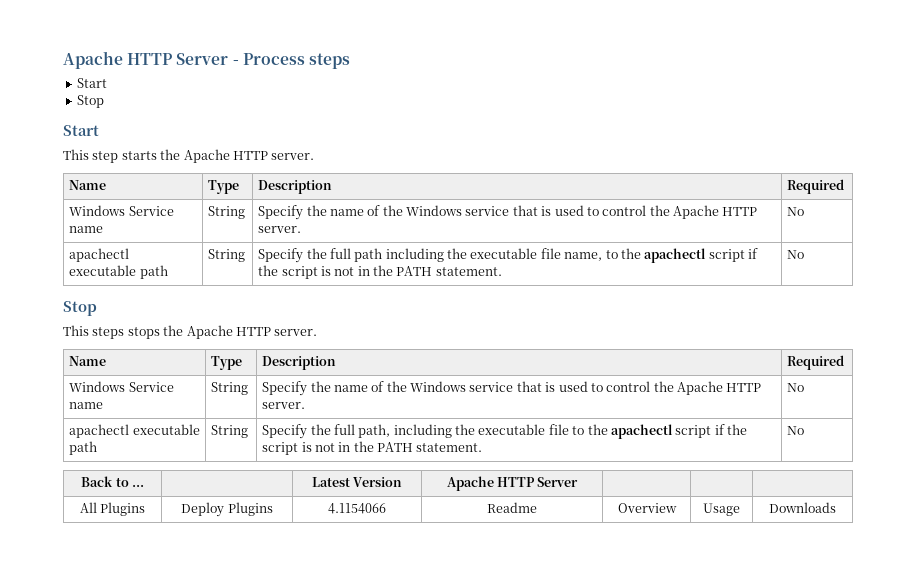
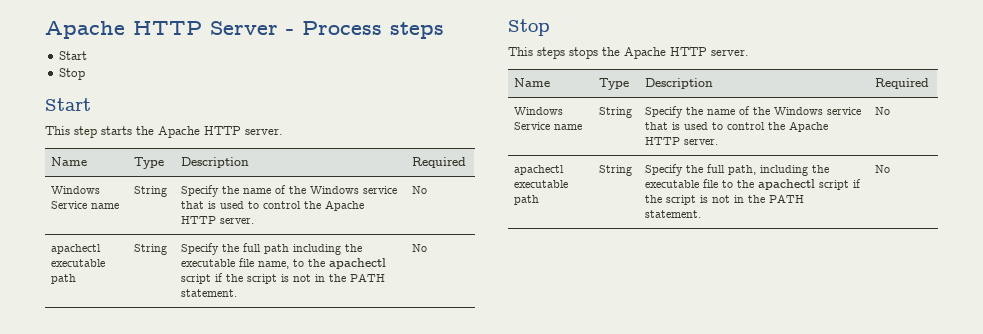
- Back to ... | | Latest Version | Apache HTTP Server | | |
- All Plugins | Deploy Plugins | 4.1154066 | Readme | Overview | Usage | Downloads

